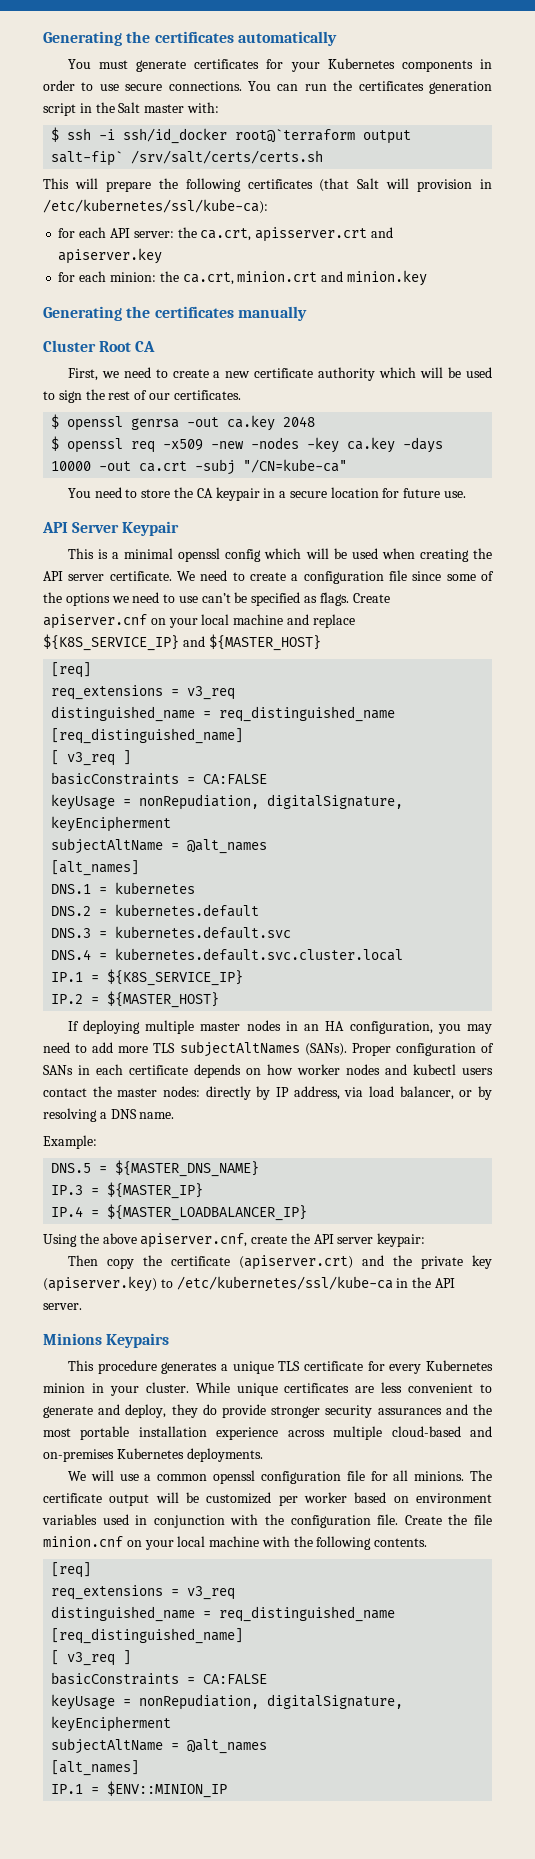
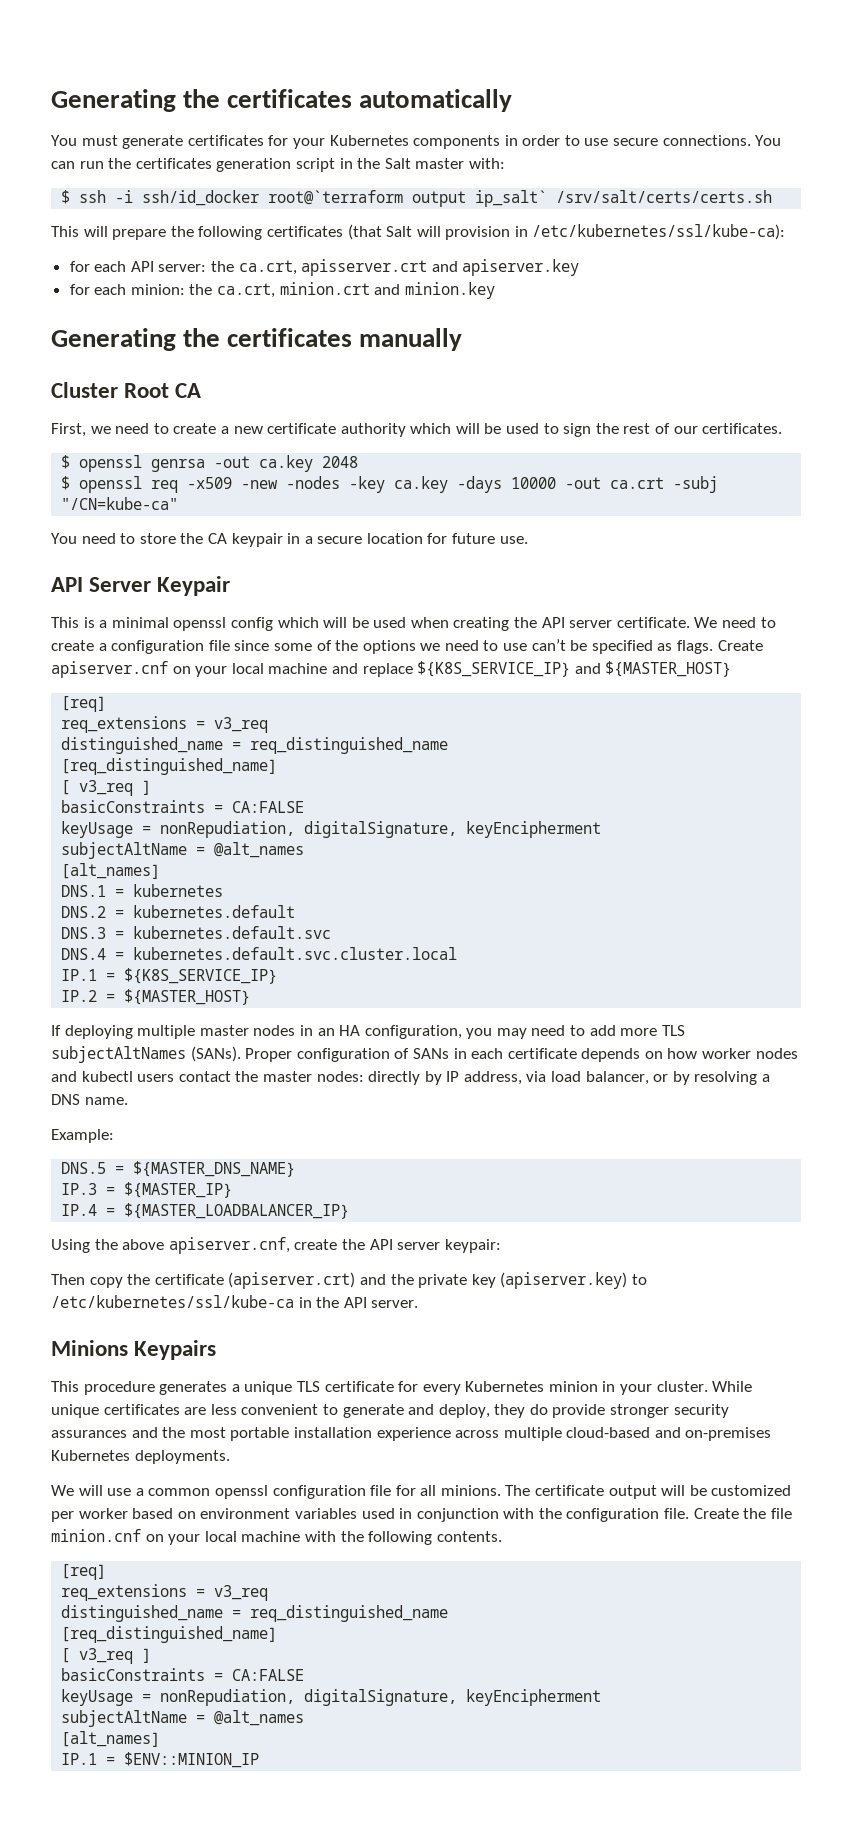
- $ ssh -i ssh/id_docker root@`terraform output salt-fip` /srv/salt/certs/certs.sh
+ $ ssh -i ssh/id_docker root@`terraform output ip_salt` /srv/salt/certs/certs.sh

